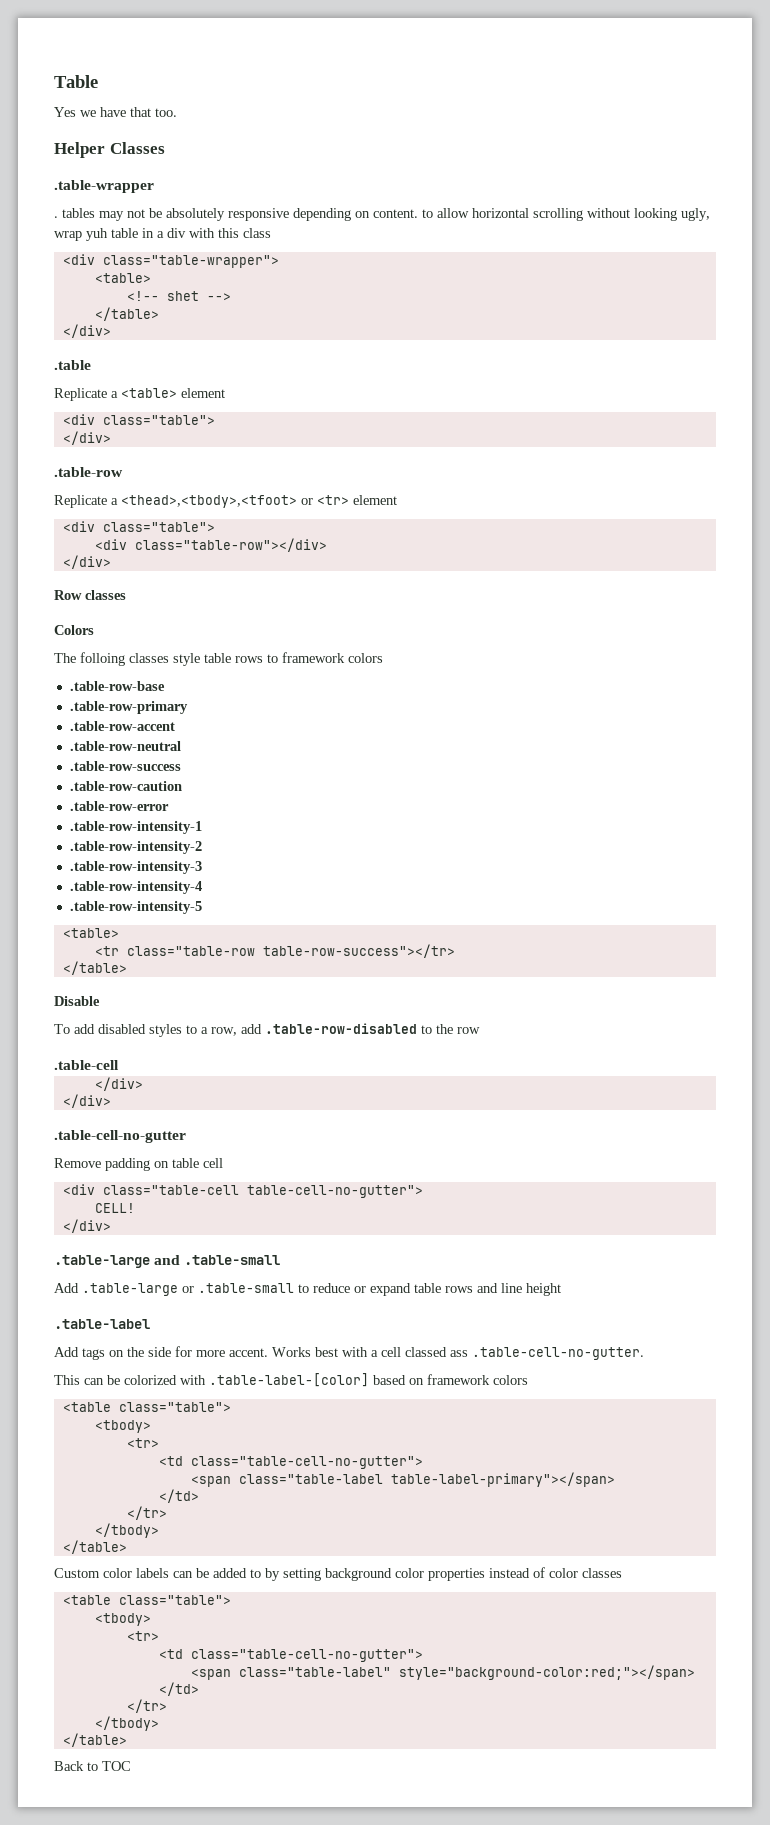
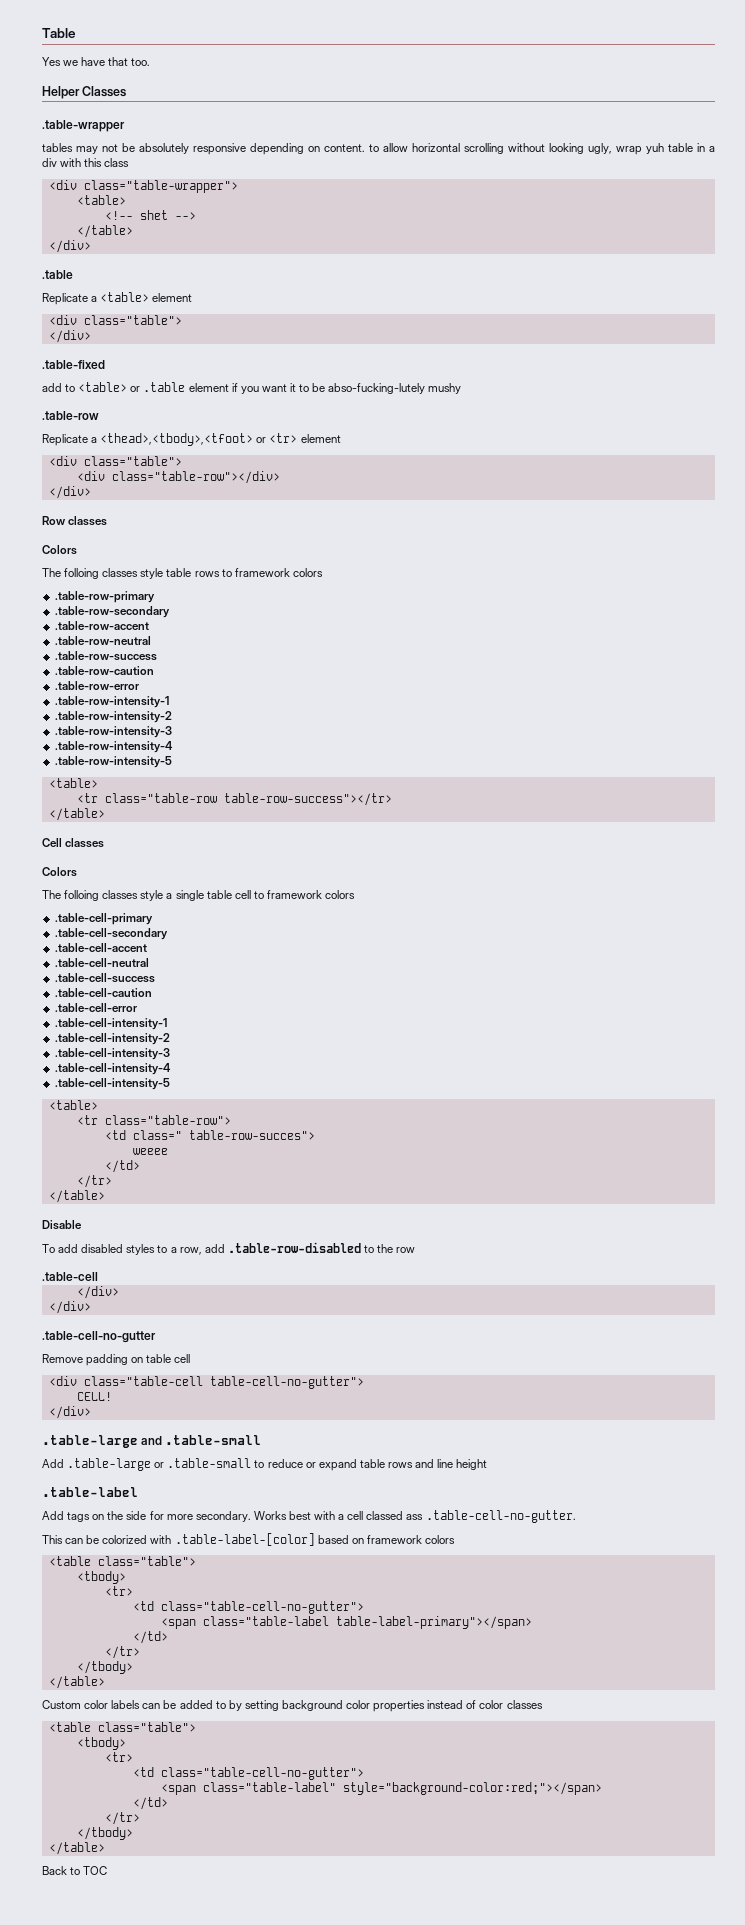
- . tables may not be absolutely responsive depending on content. to allow horizontal scrolling without looking ugly, wrap yuh table in a div with this class
+ tables may not be absolutely responsive depending on content. to allow horizontal scrolling without looking ugly, wrap yuh table in a div with this class
+ .table-fixed
+ add to <table> or .table element if you want it to be abso-fucking-lutely mushy
- .table-row-base
  .table-row-primary
+ .table-row-secondary
+ Cell classes
+ Colors
+ The folloing classes style a single table cell to framework colors
+ .table-cell-primary
+ .table-cell-secondary
+ .table-cell-accent
+ .table-cell-neutral
+ .table-cell-success
+ .table-cell-caution
+ .table-cell-error
+ .table-cell-intensity-1
+ .table-cell-intensity-2
+ .table-cell-intensity-3
+ .table-cell-intensity-4
+ .table-cell-intensity-5
+ <table>
+ <tr class="table-row">
+ <td class=" table-row-succes">
+ weeee
+ </td>
+ </tr>
+ </table>
- Add tags on the side for more accent.
+ Add tags on the side for more secondary.

